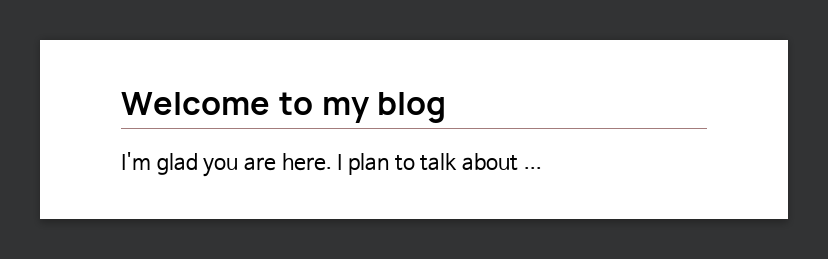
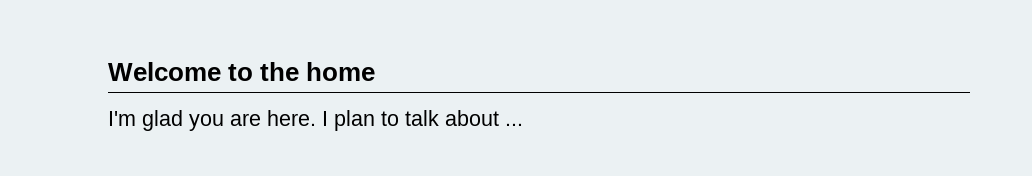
- Welcome to my blog
+ Welcome to the home

